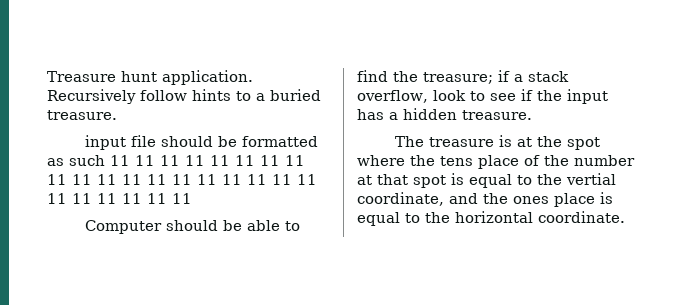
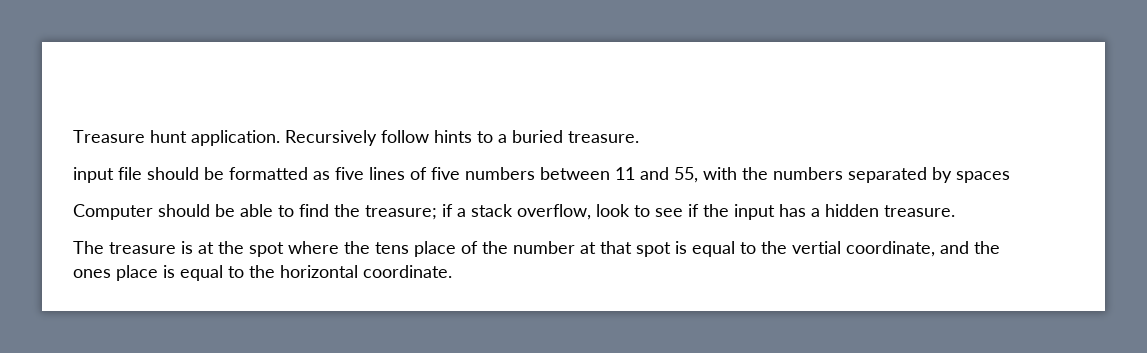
- input file should be formatted as such 11 11 11 11 11 11 11 11 11 11 11 11 11 11 11 11 11 11 11 11 11 11 11 11 11
+ input file should be formatted as five lines of five numbers between 11 and 55, with the numbers separated by spaces

